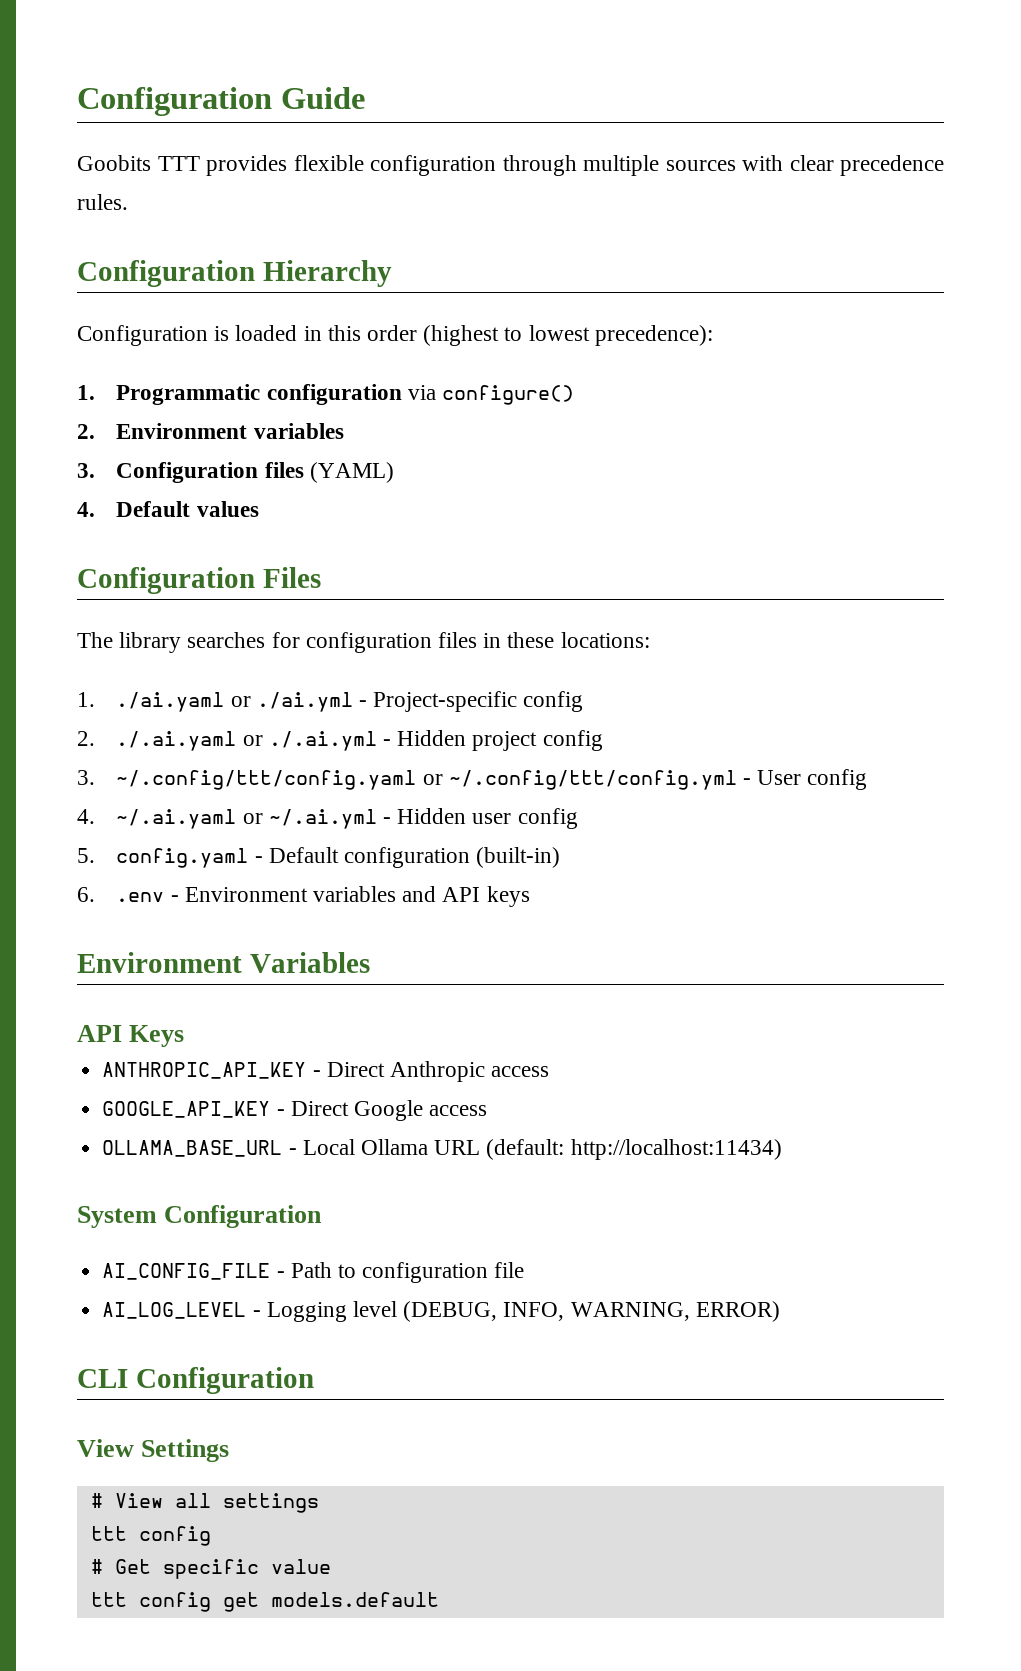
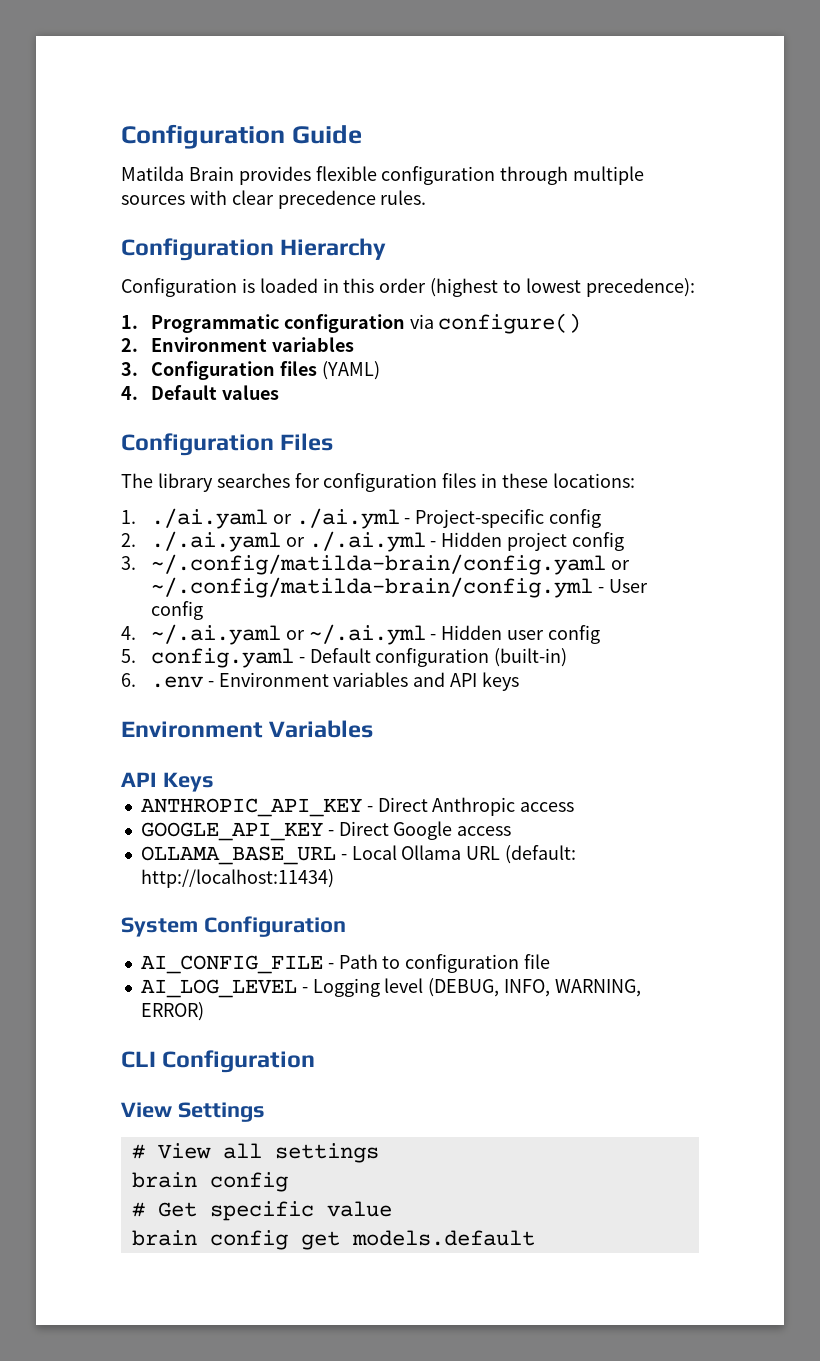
- Goobits TTT provides flexible configuration through multiple sources with clear precedence rules.
+ Matilda Brain provides flexible configuration through multiple sources with clear precedence rules.
- 3. ~/.config/ttt/config.yaml or ~/.config/ttt/config.yml - User config
+ 3. ~/.config/matilda-brain/config.yaml or ~/.config/matilda-brain/config.yml - User config
  # View all settings
- ttt config
+ brain config
- ttt config get models.default
+ brain config get models.default

